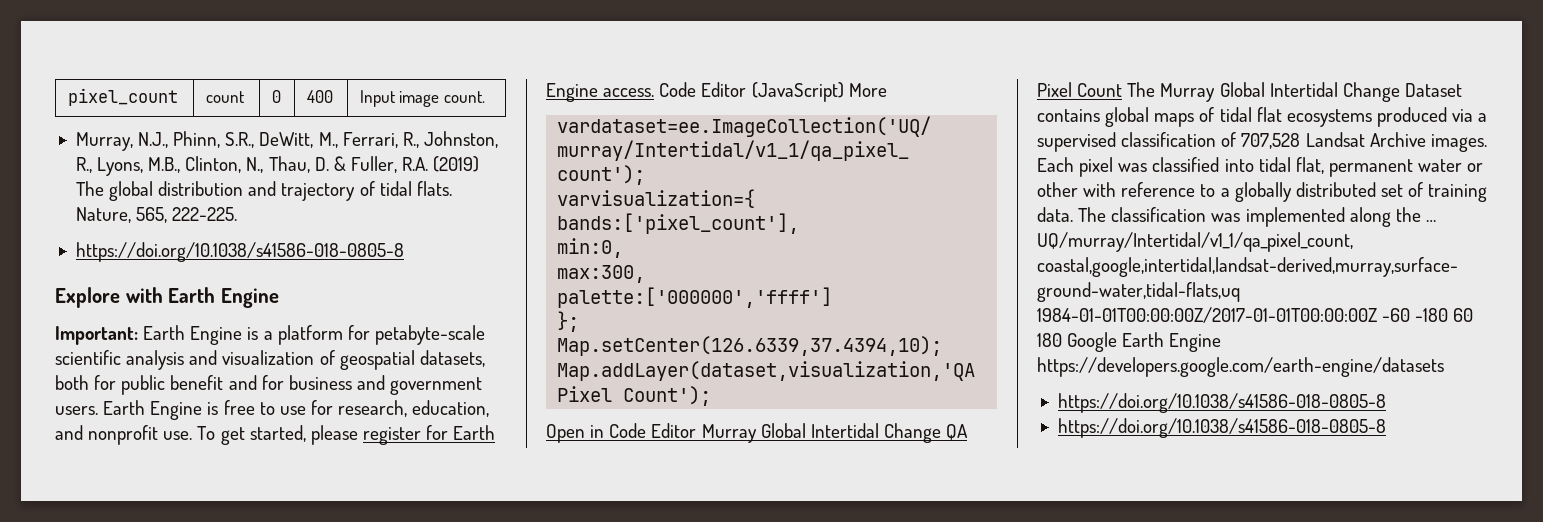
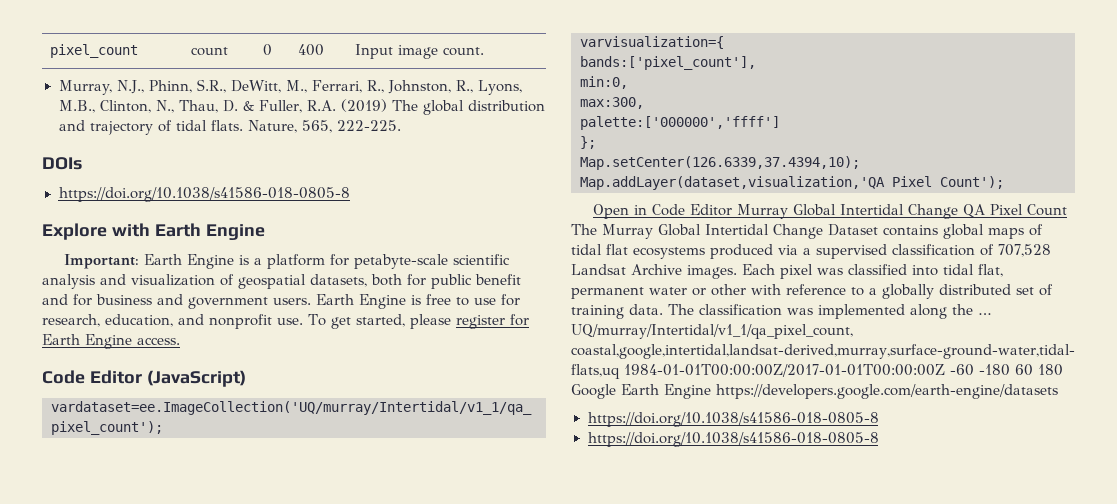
+ DOIs
- To get started, please register for Earth Engine access. Code Editor (JavaScript) More
+ To get started, please register for Earth Engine access.
+ Code Editor (JavaScript)

